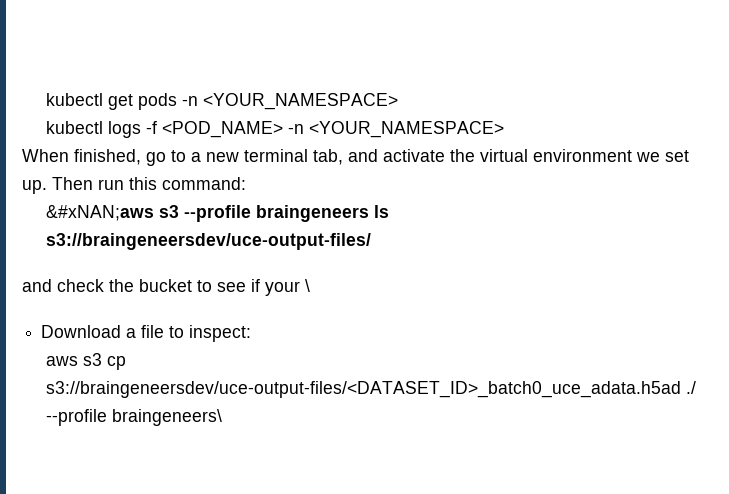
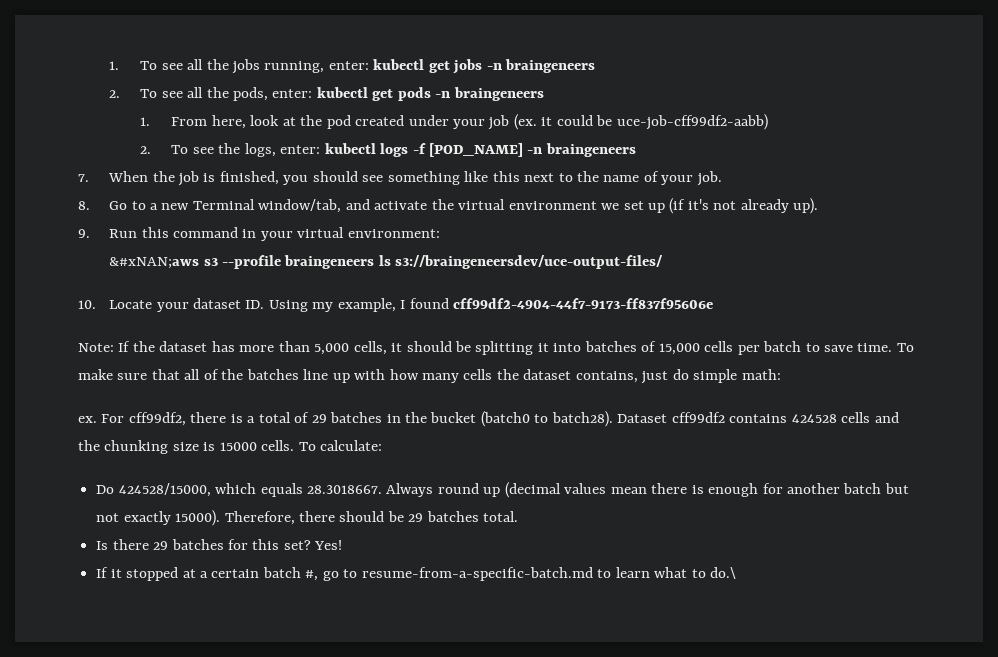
- kubectl get pods -n <YOUR_NAMESPACE>
- kubectl logs -f <POD_NAME> -n <YOUR_NAMESPACE>
- When finished, go to a new terminal tab, and activate the virtual environment we set up. Then run this command:
+ 1. To see all the jobs running, enter: kubectl get jobs -n braingeneers
+ 2. To see all the pods, enter: kubectl get pods -n braingeneers
+ 1. From here, look at the pod created under your job (ex. it could be uce-job-cff99df2-aabb)
+ 2. To see the logs, enter: kubectl logs -f [POD_NAME] -n braingeneers
+ 7. When the job is finished, you should see something like this next to the name of your job.
+ 8. Go to a new Terminal window/tab, and activate the virtual environment we set up (if it's not already up).
+ 9. Run this command in your virtual environment:
- and check the bucket to see if your \
- Download a file to inspect:
- aws s3 cp s3://braingeneersdev/uce-output-files/<DATASET_ID>_batch0_uce_adata.h5ad ./ --profile braingeneers\
+ 10. Locate your dataset ID. Using my example, I found cff99df2-4904-44f7-9173-ff837f95606e
+ Note: If the dataset has more than 5,000 cells, it should be splitting it into batches of 15,000 cells per batch to save time. To make sure that all of the batches line up with how many cells the dataset contains, just do simple math:
+ ex. For cff99df2, there is a total of 29 batches in the bucket (batch0 to batch28). Dataset cff99df2 contains 424528 cells and the chunking size is 15000 cells. To calculate:
+ Do 424528/15000, which equals 28.3018667. Always round up (decimal values mean there is enough for another batch but not exactly 15000). Therefore, there should be 29 batches total.
+ Is there 29 batches for this set? Yes!
+ If it stopped at a certain batch #, go to resume-from-a-specific-batch.md to learn what to do.\

